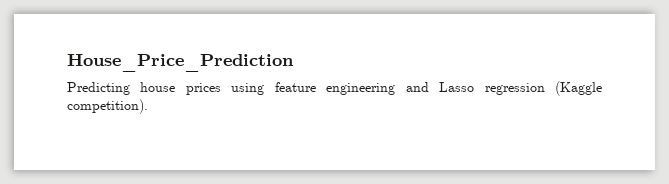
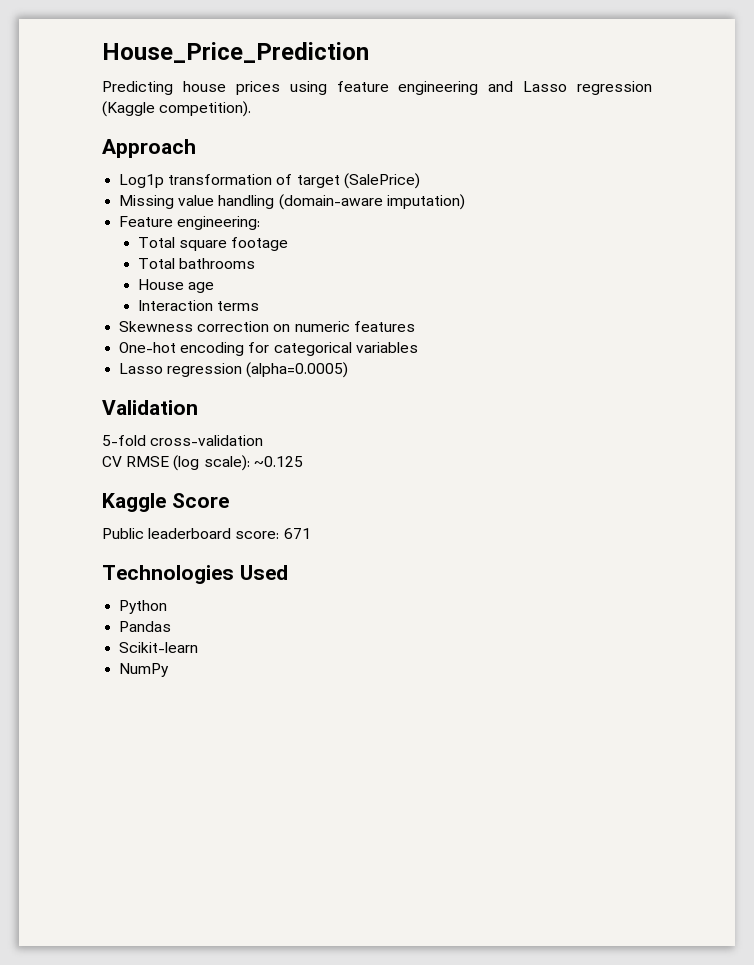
+ Approach
+ Log1p transformation of target (SalePrice)
+ Missing value handling (domain-aware imputation)
+ Feature engineering:
+ Total square footage
+ Total bathrooms
+ House age
+ Interaction terms
+ Skewness correction on numeric features
+ One-hot encoding for categorical variables
+ Lasso regression (alpha=0.0005)
+ Validation
+ 5-fold cross-validation
+ CV RMSE (log scale): ~0.125
+ Kaggle Score
+ Public leaderboard score: 671
+ Technologies Used
+ Python
+ Pandas
+ Scikit-learn
+ NumPy

